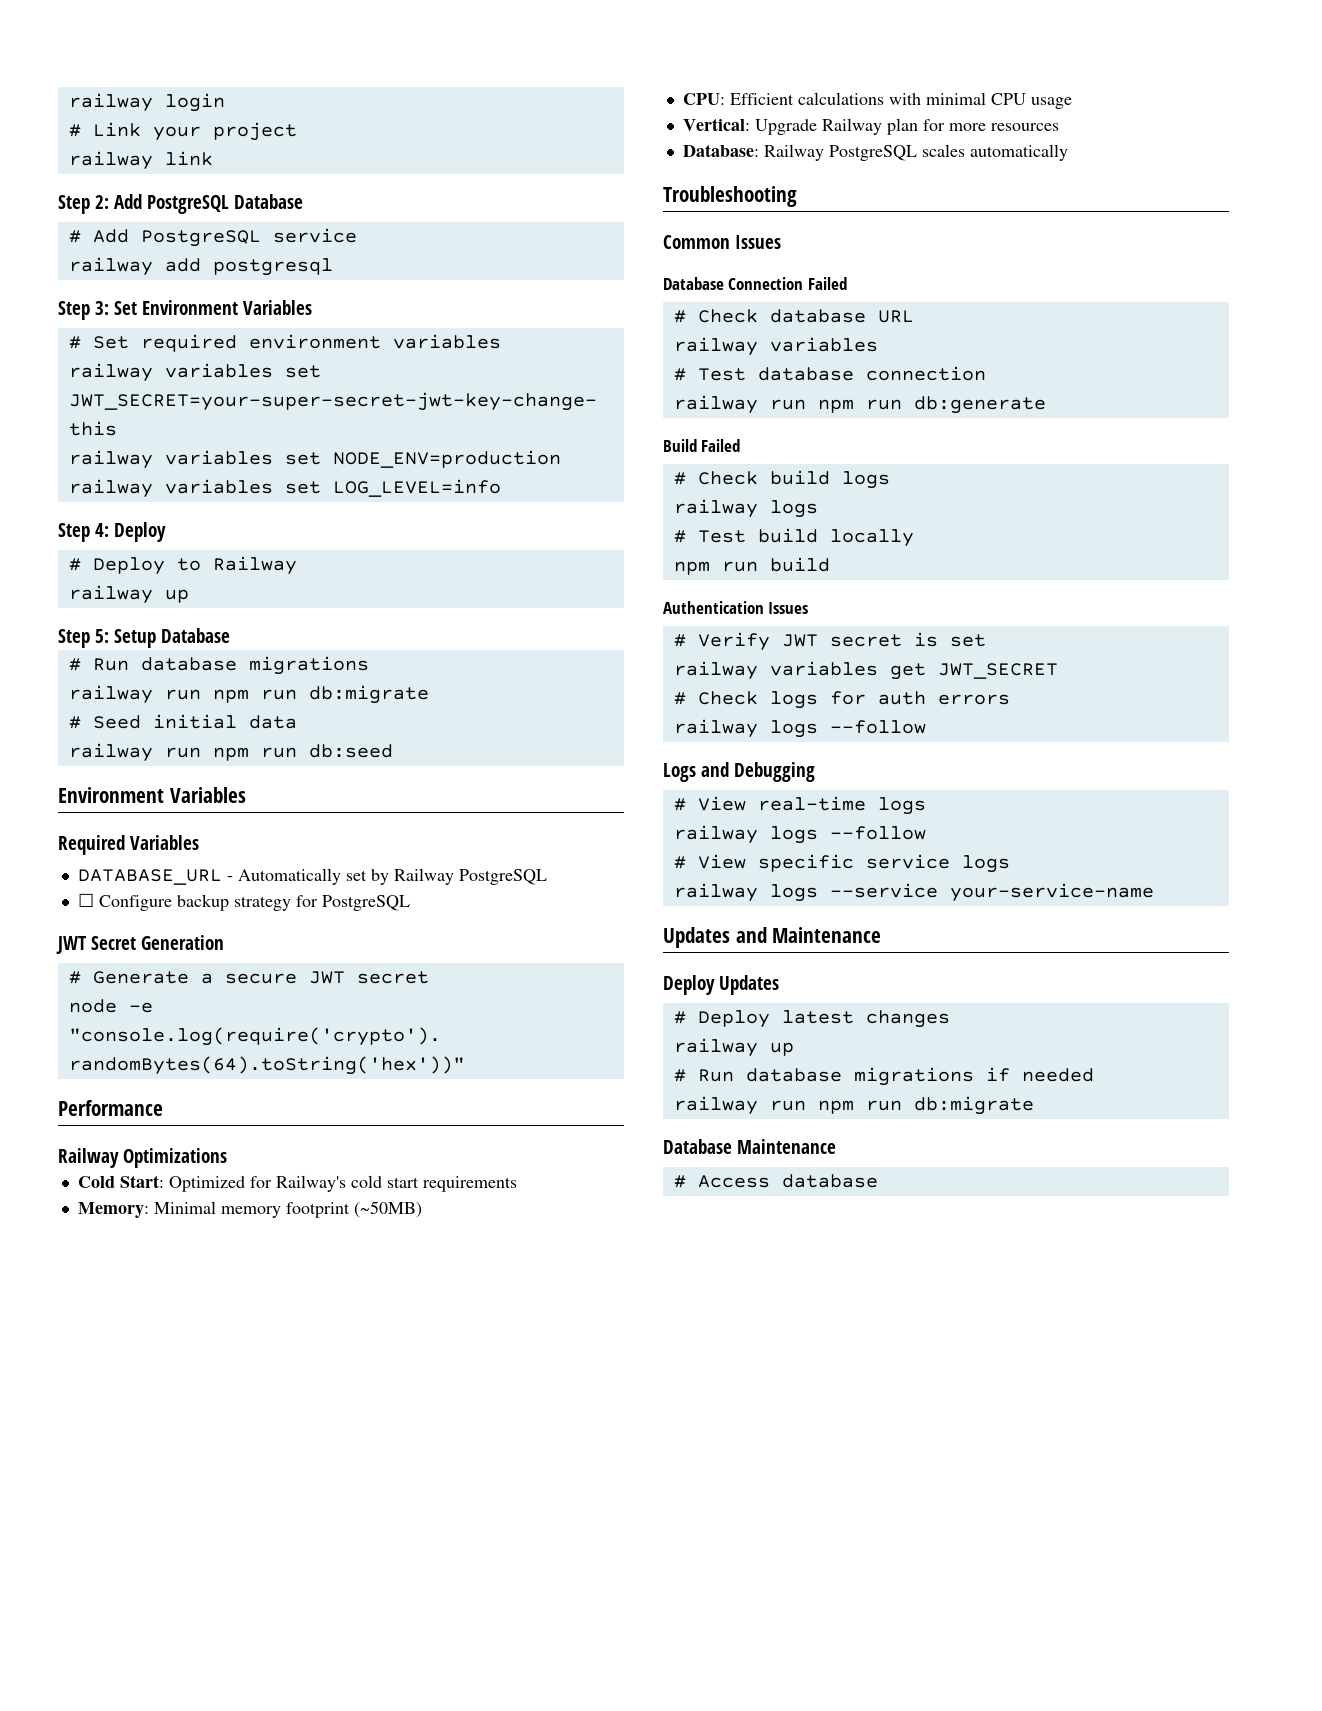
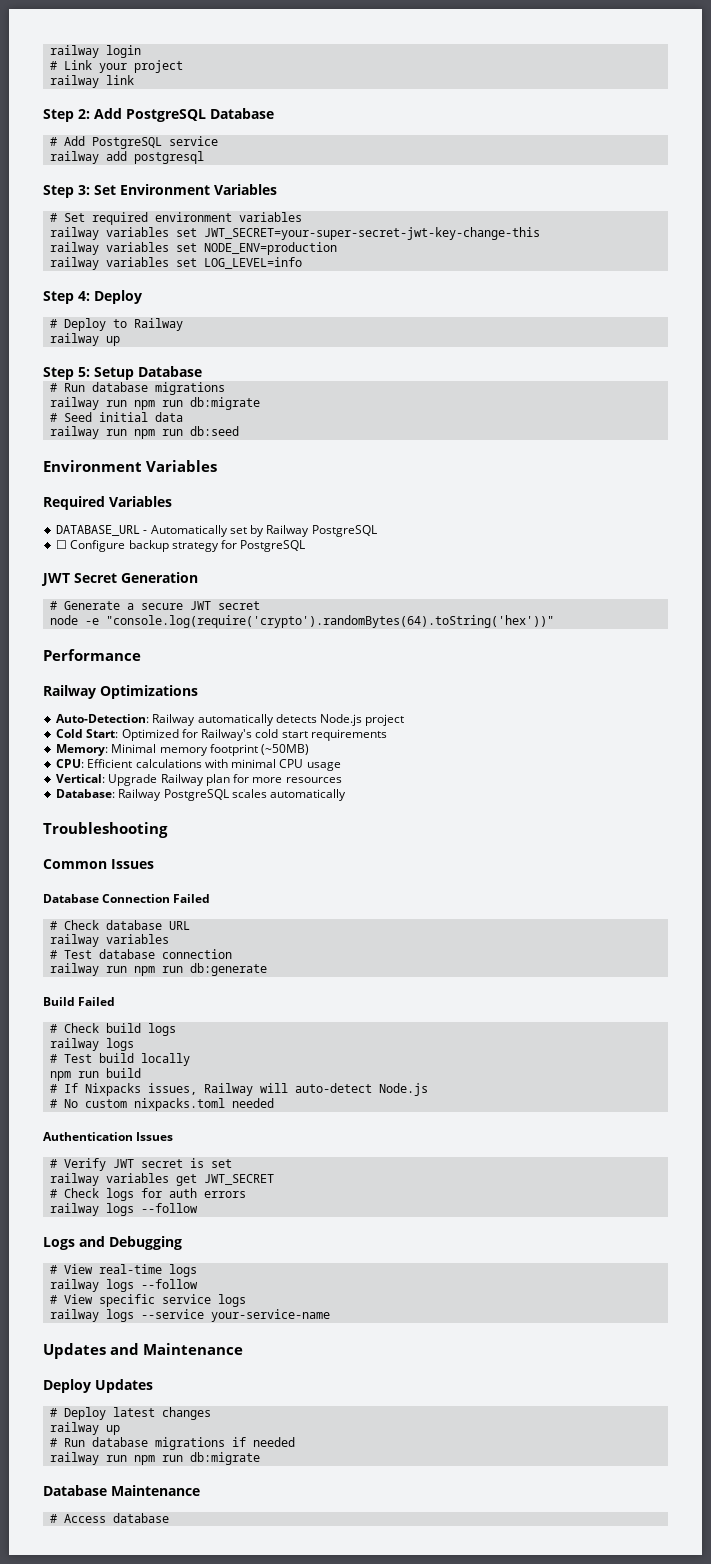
+ Auto-Detection: Railway automatically detects Node.js project
+ # If Nixpacks issues, Railway will auto-detect Node.js
+ # No custom nixpacks.toml needed

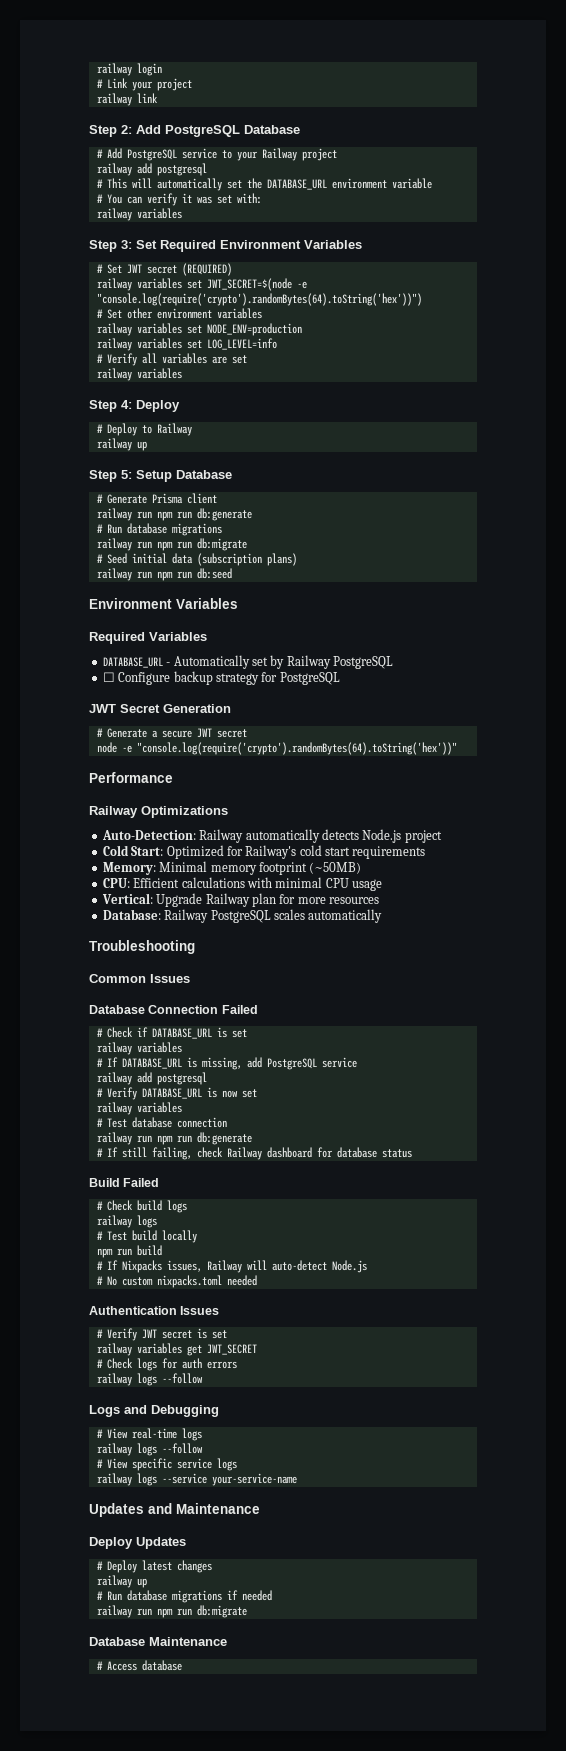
- # Add PostgreSQL service
+ # Add PostgreSQL service to your Railway project
  railway add postgresql
+ # This will automatically set the DATABASE_URL environment variable
+ # You can verify it was set with:
+ railway variables
- Step 3: Set Environment Variables
+ Step 3: Set Required Environment Variables
- # Set required environment variables
- railway variables set JWT_SECRET=your-super-secret-jwt-key-change-this
+ # Set JWT secret (REQUIRED)
+ railway variables set JWT_SECRET=$(node -e "console.log(require('crypto').randomBytes(64).toString('hex'))")
+ # Set other environment variables
+ # Verify all variables are set
+ railway variables
+ # Generate Prisma client
+ railway run npm run db:generate
- # Seed initial data
+ # Seed initial data (subscription plans)
- # Check database URL
+ # Check if DATABASE_URL is set
+ railway variables
+ # If DATABASE_URL is missing, add PostgreSQL service
+ railway add postgresql
+ # Verify DATABASE_URL is now set
+ # If still failing, check Railway dashboard for database status

